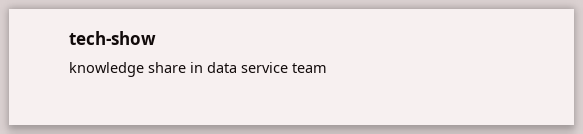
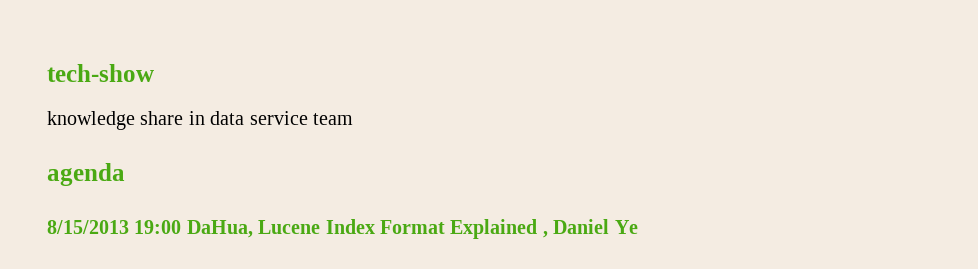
+ agenda
+ 8/15/2013 19:00 DaHua, Lucene Index Format Explained , Daniel Ye

